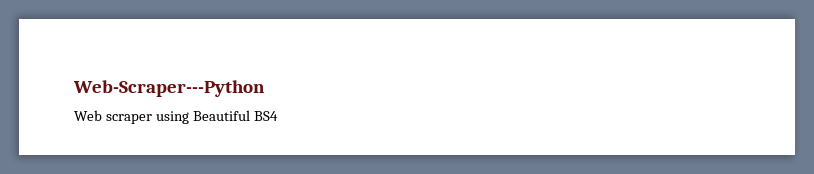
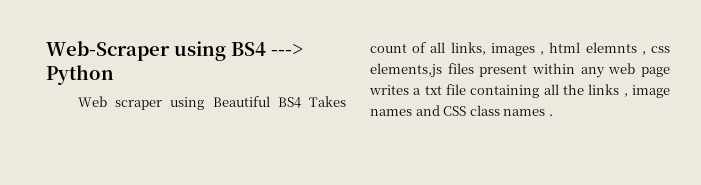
- Web-Scraper---Python
+ Web-Scraper using BS4 ---> Python
- Web scraper using Beautiful BS4
+ Web scraper using Beautiful BS4 Takes count of all links, images , html elemnts , css elements,js files present within any web page writes a txt file containing all the links , image names and CSS class names .

